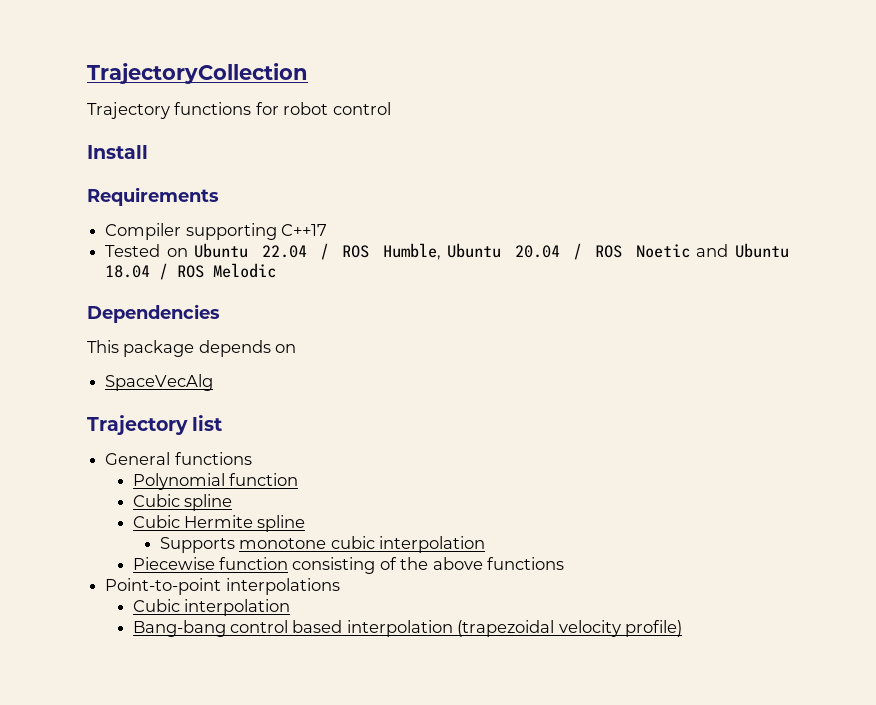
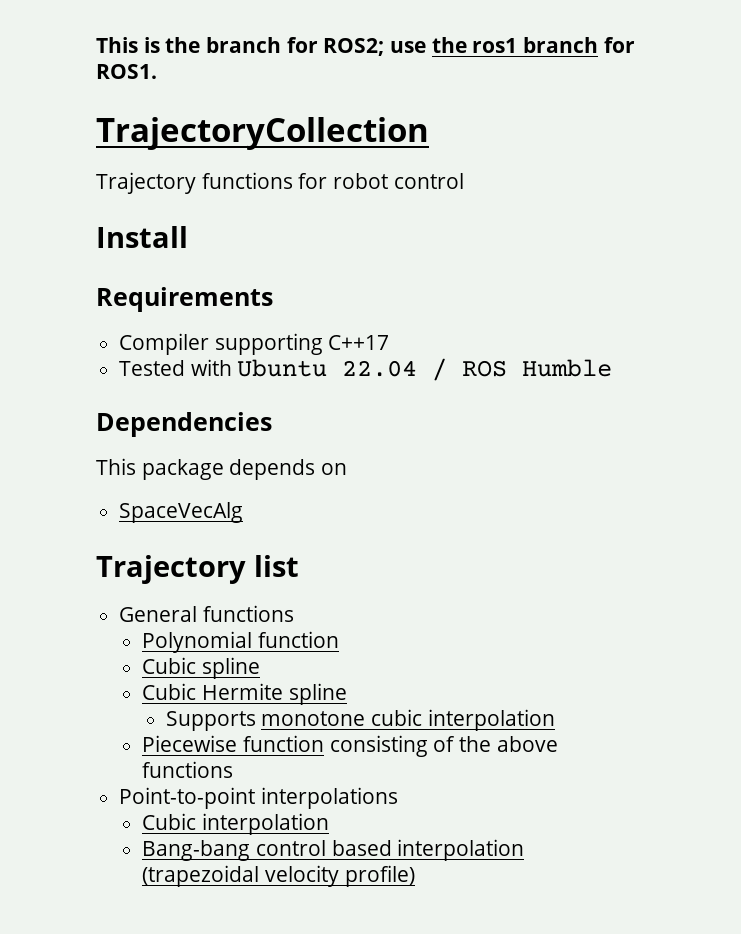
+ This is the branch for ROS2; use the ros1 branch for ROS1.
- Tested on Ubuntu 22.04 / ROS Humble, Ubuntu 20.04 / ROS Noetic and Ubuntu 18.04 / ROS Melodic
+ Tested with Ubuntu 22.04 / ROS Humble

